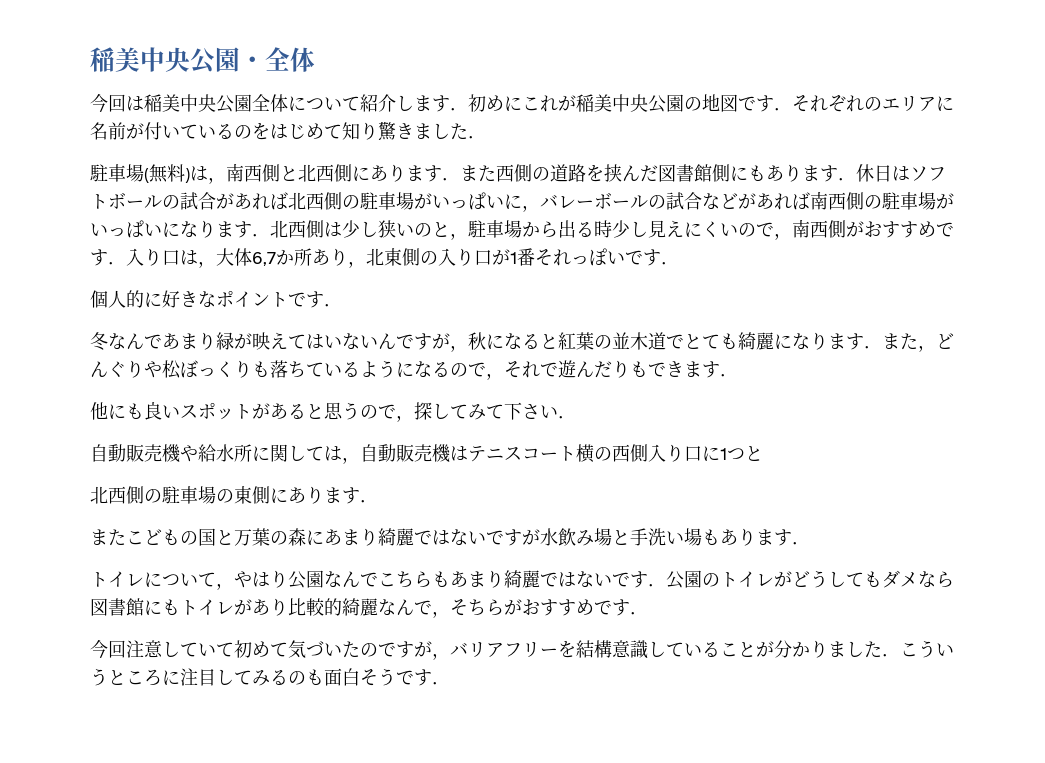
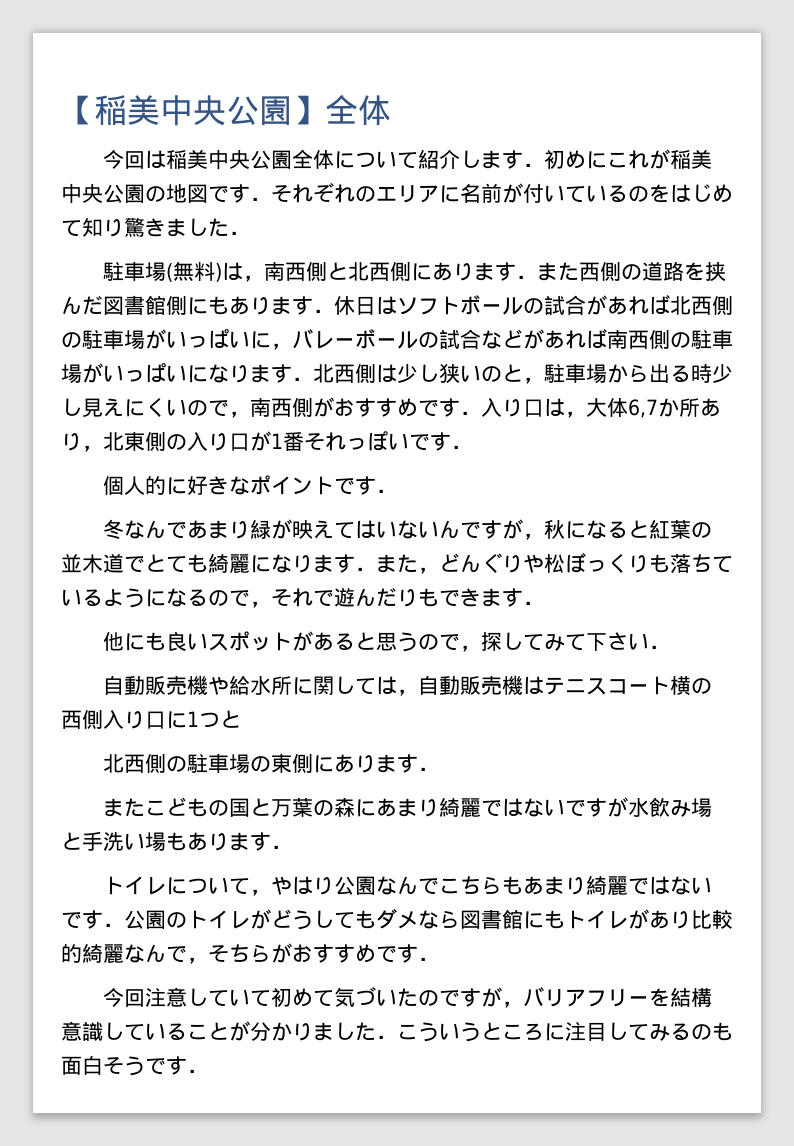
- 稲美中央公園・全体
+ 【稲美中央公園】全体

